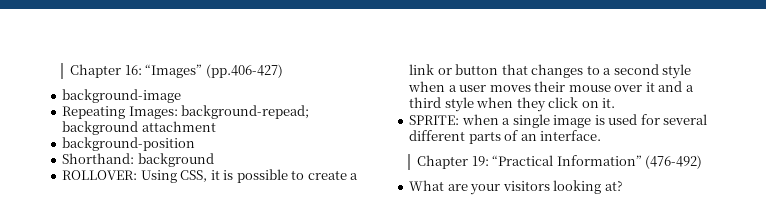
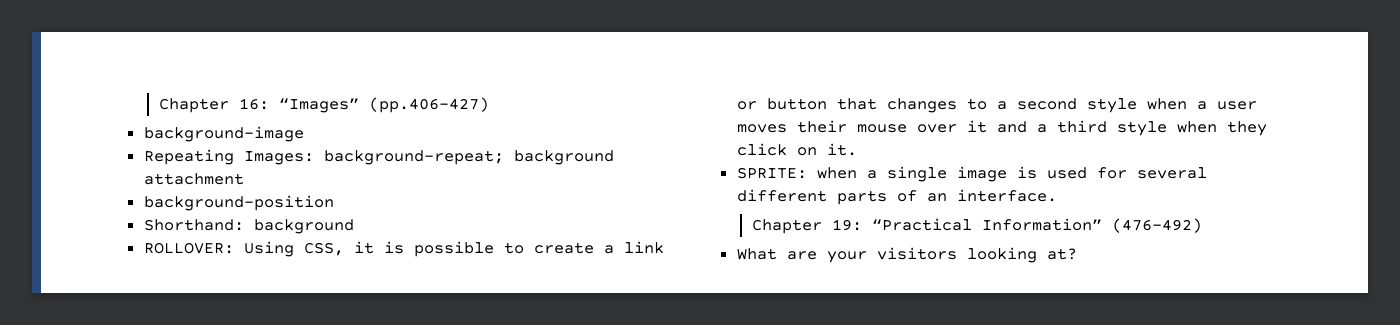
- Repeating Images: background-repead; background attachment
+ Repeating Images: background-repeat; background attachment

